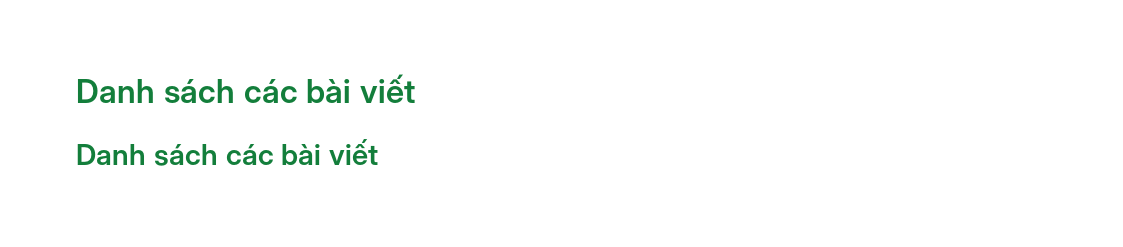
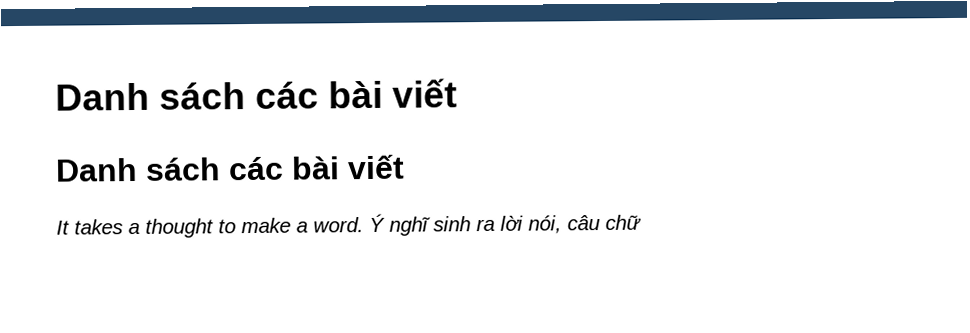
+ It takes a thought to make a word. Ý nghĩ sinh ra lời nói, câu chữ

